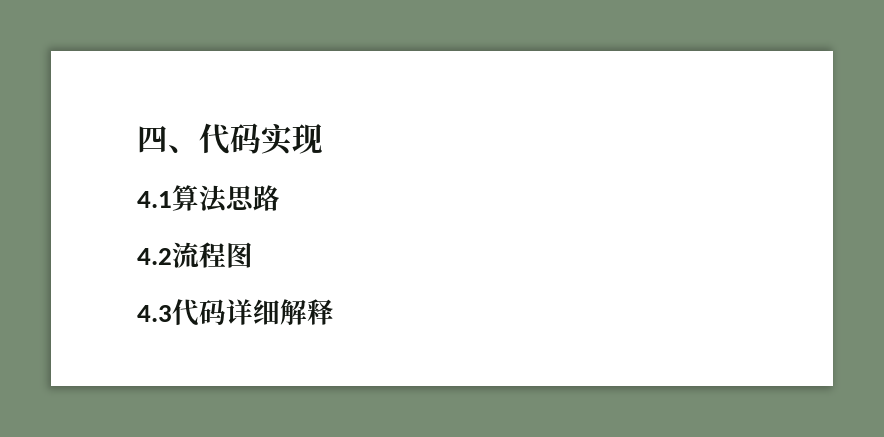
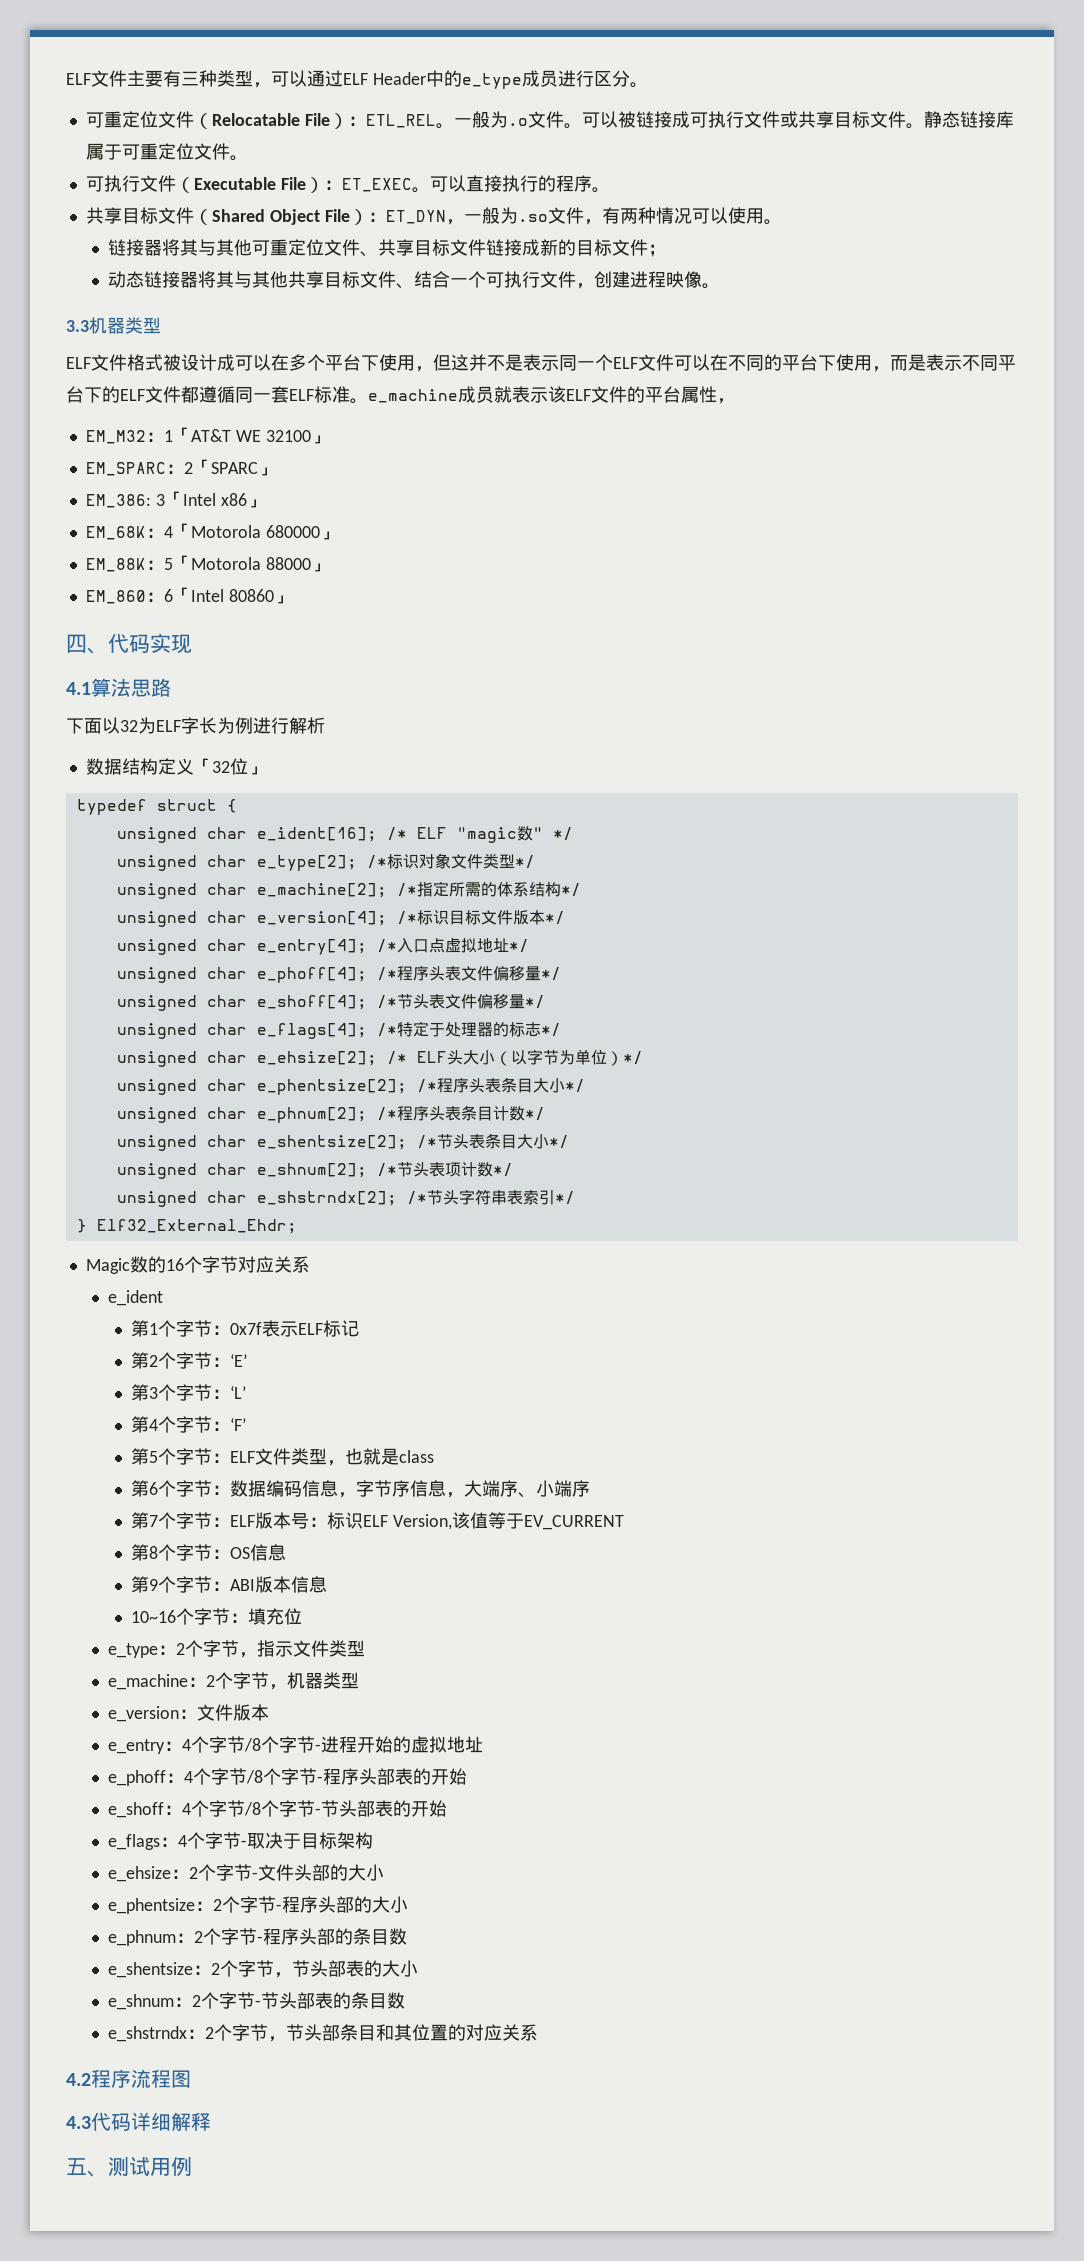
+ ELF文件主要有三种类型，可以通过ELF Header中的e_type成员进行区分。
+ 可重定位文件（Relocatable File）：ETL_REL。一般为.o文件。可以被链接成可执行文件或共享目标文件。静态链接库属于可重定位文件。
+ 可执行文件（Executable File）：ET_EXEC。可以直接执行的程序。
+ 共享目标文件（Shared Object File）：ET_DYN，一般为.so文件，有两种情况可以使用。
+ 链接器将其与其他可重定位文件、共享目标文件链接成新的目标文件；
+ 动态链接器将其与其他共享目标文件、结合一个可执行文件，创建进程映像。
+ 3.3机器类型
+ ELF文件格式被设计成可以在多个平台下使用，但这并不是表示同一个ELF文件可以在不同的平台下使用，而是表示不同平台下的ELF文件都遵循同一套ELF标准。e_machine成员就表示该ELF文件的平台属性，
+ EM_M32：1「AT&T WE 32100」
+ EM_SPARC：2「SPARC」
+ EM_386: 3「Intel x86」
+ EM_68K：4「Motorola 680000」
+ EM_88K：5「Motorola 88000」
+ EM_860：6「Intel 80860」
+ 下面以32为ELF字长为例进行解析
+ 数据结构定义「32位」
+ typedef struct {
+ unsigned char e_ident[16]; /* ELF "magic数" */
+ unsigned char e_type[2]; /*标识对象文件类型*/
+ unsigned char e_machine[2]; /*指定所需的体系结构*/
+ unsigned char e_version[4]; /*标识目标文件版本*/
+ unsigned char e_entry[4]; /*入口点虚拟地址*/
+ unsigned char e_phoff[4]; /*程序头表文件偏移量*/
+ unsigned char e_shoff[4]; /*节头表文件偏移量*/
+ unsigned char e_flags[4]; /*特定于处理器的标志*/
+ unsigned char e_ehsize[2]; /* ELF头大小（以字节为单位）*/
+ unsigned char e_phentsize[2]; /*程序头表条目大小*/
+ unsigned char e_phnum[2]; /*程序头表条目计数*/
+ unsigned char e_shentsize[2]; /*节头表条目大小*/
+ unsigned char e_shnum[2]; /*节头表项计数*/
+ unsigned char e_shstrndx[2]; /*节头字符串表索引*/
+ } Elf32_External_Ehdr;
+ Magic数的16个字节对应关系
+ e_ident
+ 第1个字节：0x7f表示ELF标记
+ 第2个字节：‘E’
+ 第3个字节：‘L’
+ 第4个字节：‘F’
+ 第5个字节：ELF文件类型，也就是class
+ 第6个字节：数据编码信息，字节序信息，大端序、小端序
+ 第7个字节：ELF版本号：标识ELF Version,该值等于EV_CURRENT
+ 第8个字节：OS信息
+ 第9个字节：ABI版本信息
+ 10~16个字节：填充位
+ e_type：2个字节，指示文件类型
+ e_machine：2个字节，机器类型
+ e_version：文件版本
+ e_entry：4个字节/8个字节-进程开始的虚拟地址
+ e_phoff：4个字节/8个字节-程序头部表的开始
+ e_shoff：4个字节/8个字节-节头部表的开始
+ e_flags：4个字节-取决于目标架构
+ e_ehsize：2个字节-文件头部的大小
+ e_phentsize：2个字节-程序头部的大小
+ e_phnum：2个字节-程序头部的条目数
+ e_shentsize：2个字节，节头部表的大小
+ e_shnum：2个字节-节头部表的条目数
+ e_shstrndx：2个字节，节头部条目和其位置的对应关系
- 4.2流程图
+ 4.2程序流程图
+ 五、测试用例

